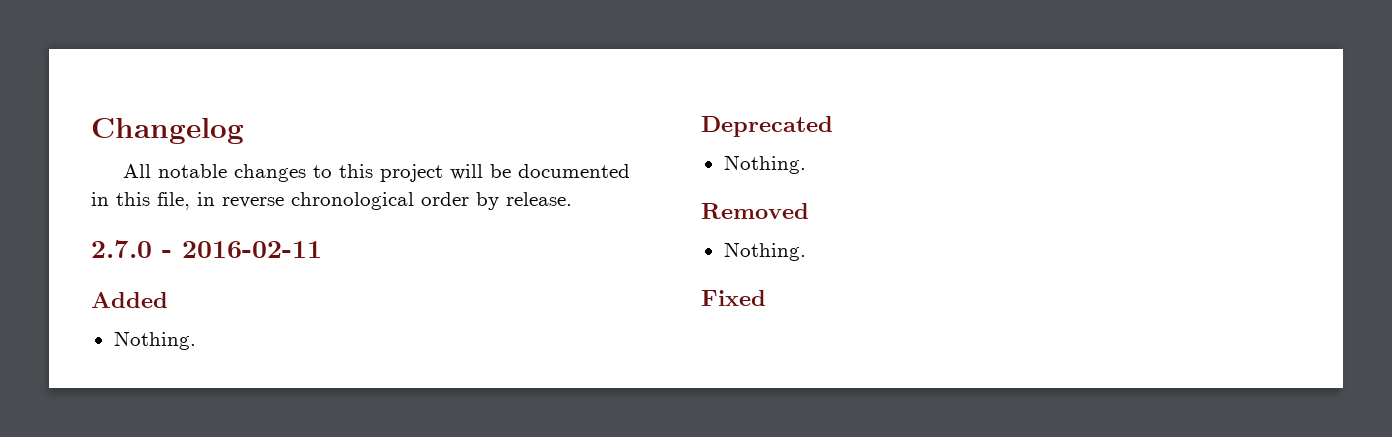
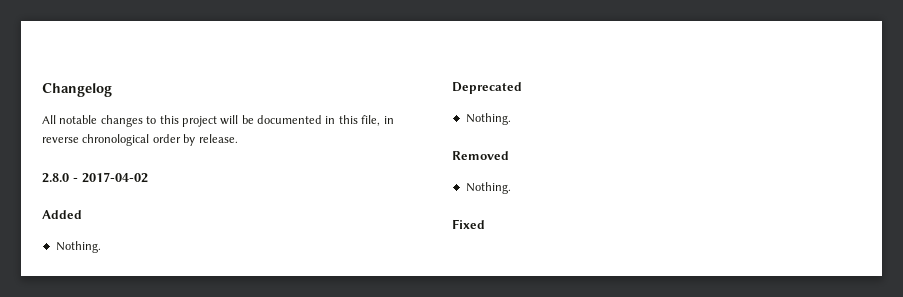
- 2.7.0 - 2016-02-11
+ 2.8.0 - 2017-04-02

